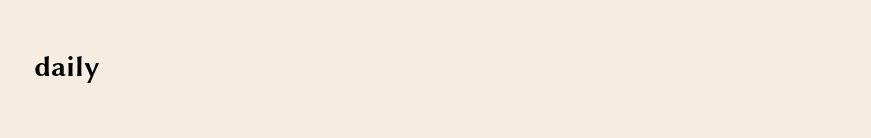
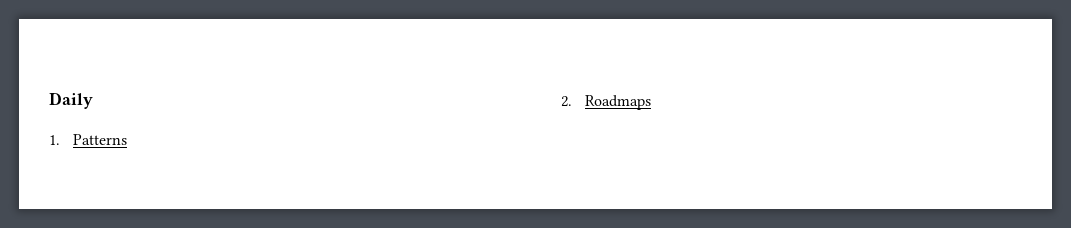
- daily
+ Daily
+ 1. Patterns
+ 2. Roadmaps

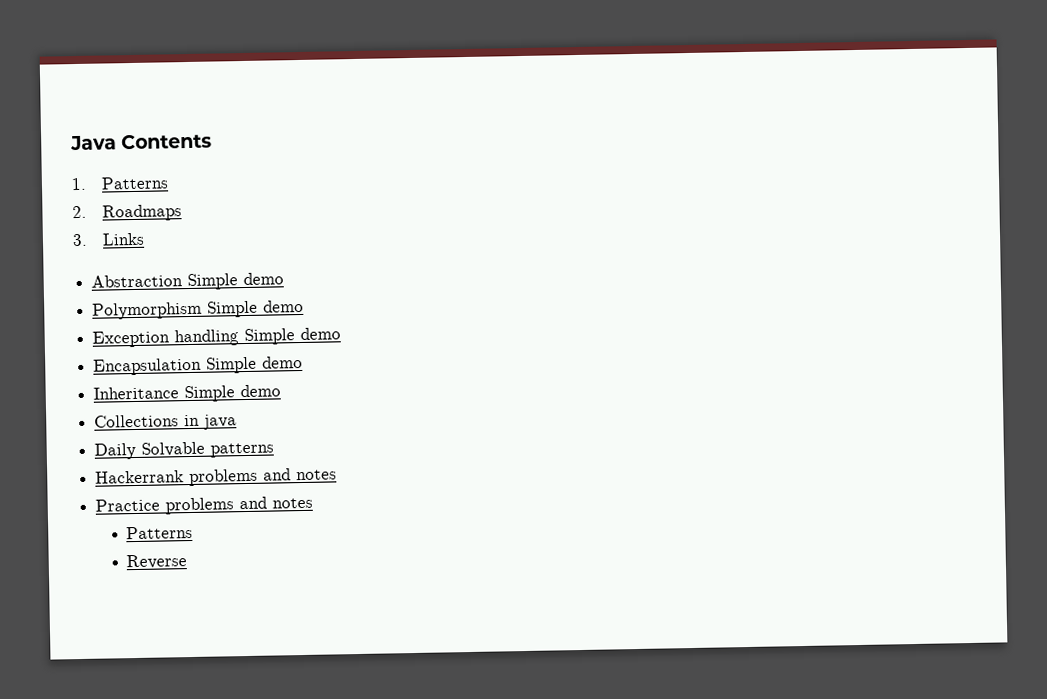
- Daily
+ Java Contents
+ 3. Links
+ Abstraction Simple demo
+ Polymorphism Simple demo
+ Exception handling Simple demo
+ Encapsulation Simple demo
+ Inheritance Simple demo
+ Collections in java
+ Daily Solvable patterns
+ Hackerrank problems and notes
+ Practice problems and notes
+ Patterns
+ Reverse

